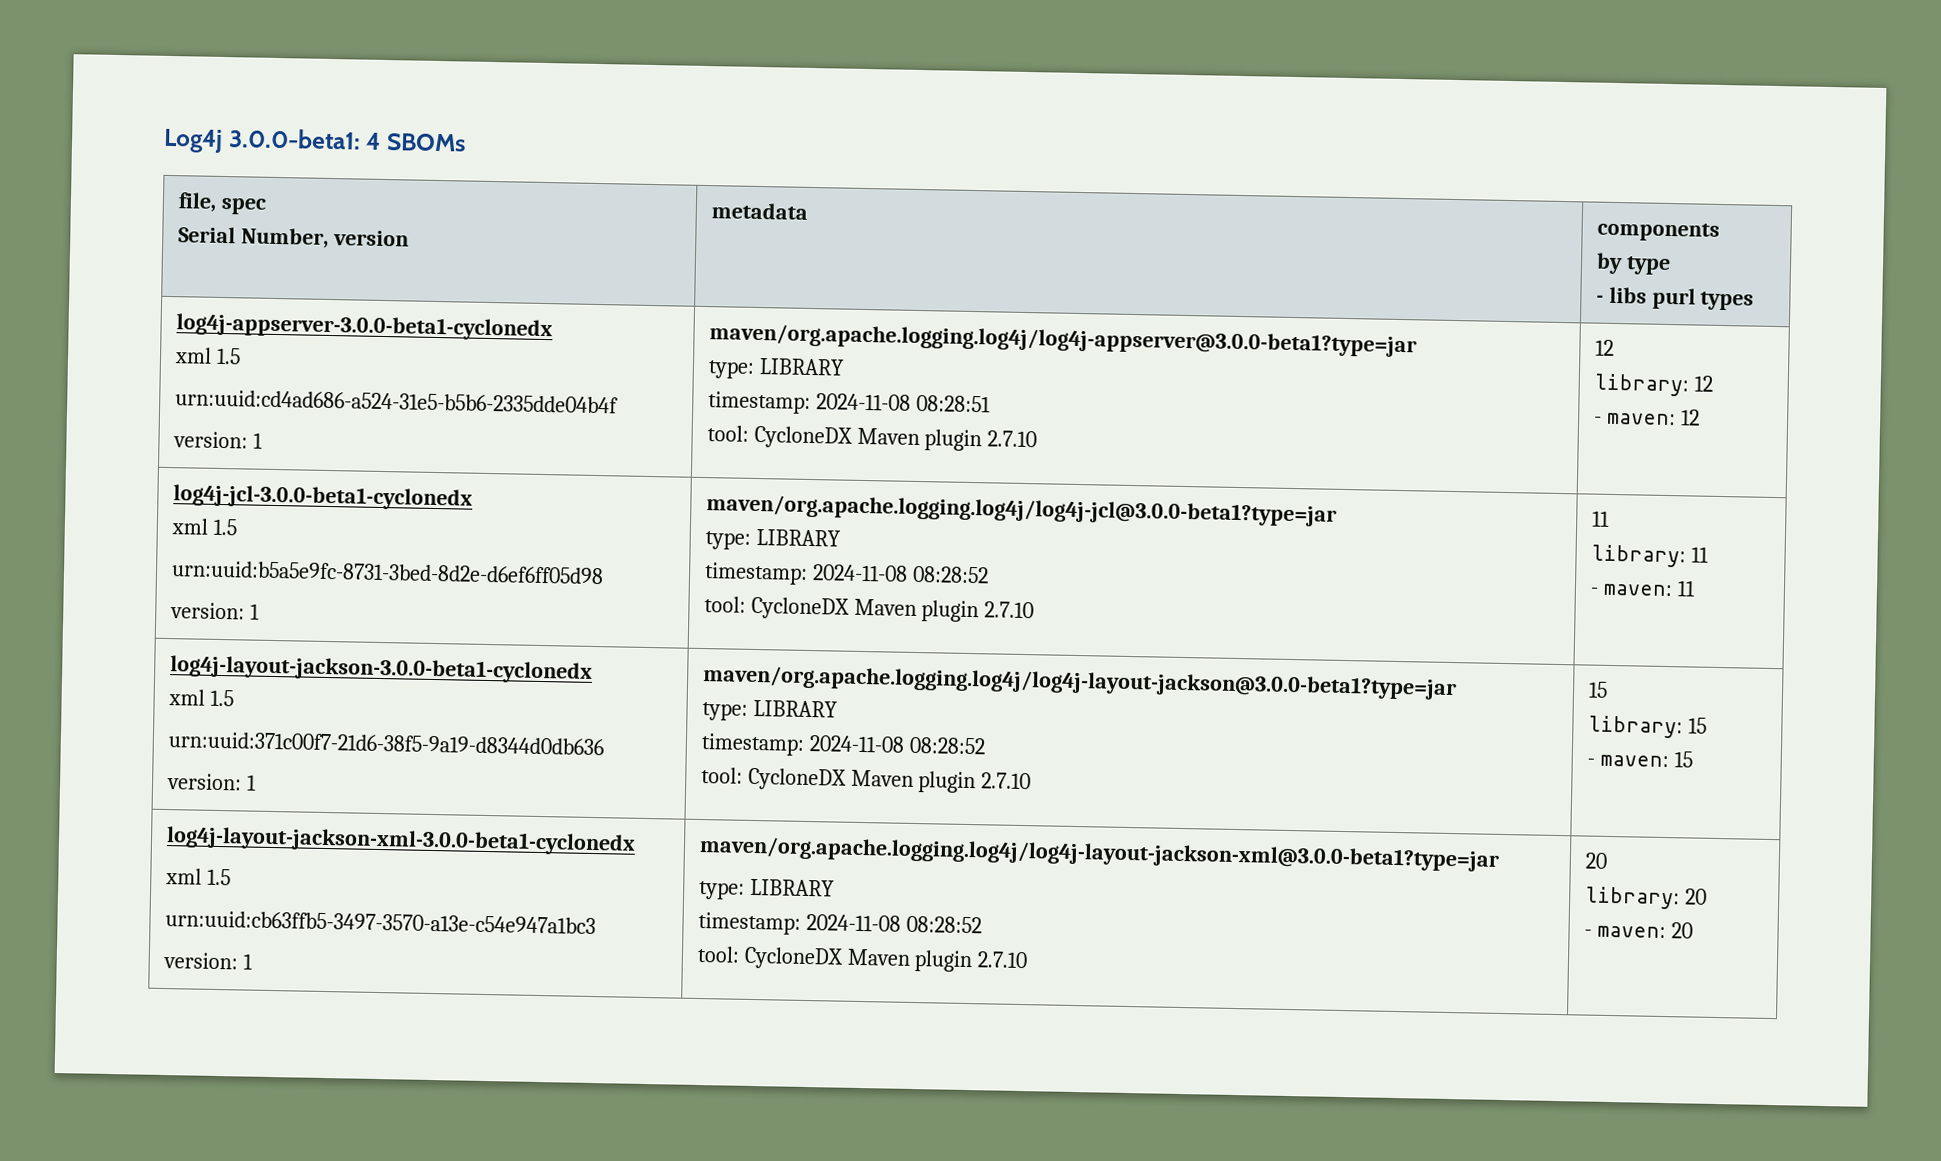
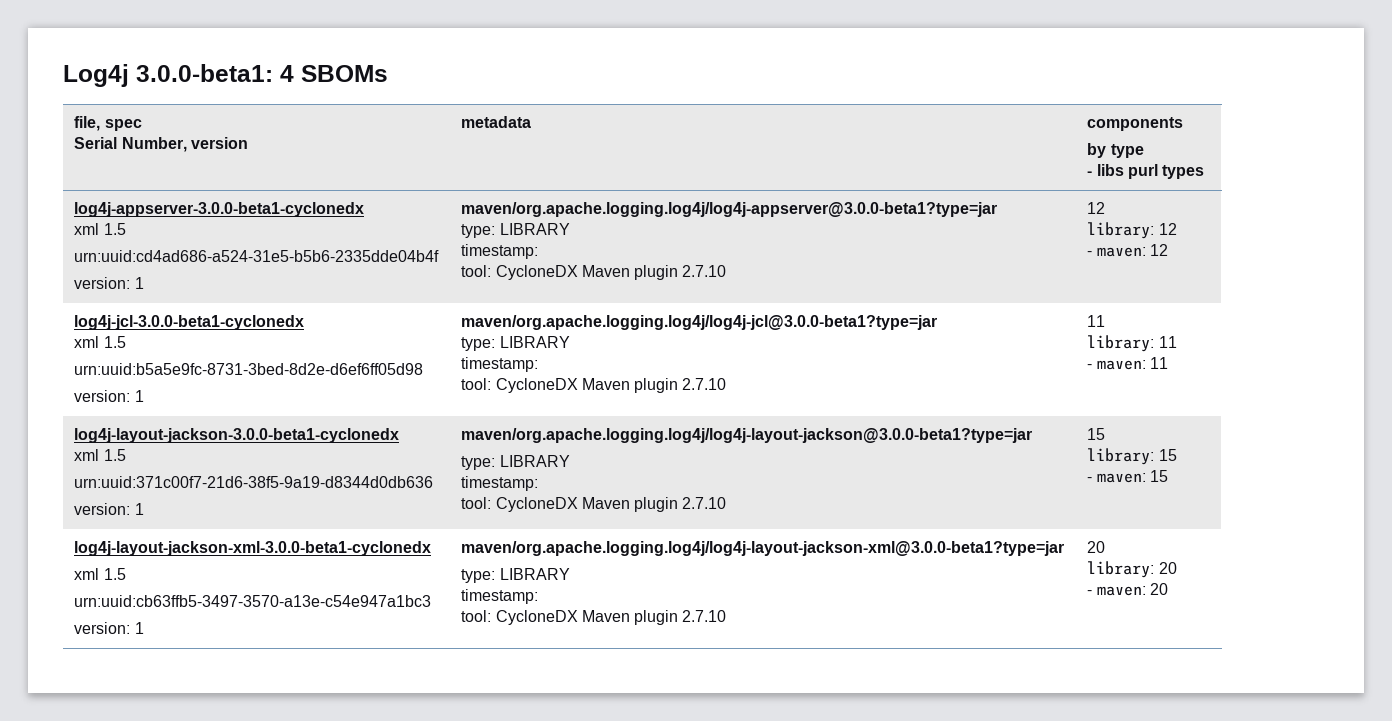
  log4j-appserver-3.0.0-beta1-cyclonedx
  xml 1.5
  urn:uuid:cd4ad686-a524-31e5-b5b6-2335dde04b4f
  version: 1 | maven/org.apache.logging.log4j/log4j-appserver@3.0.0-beta1?type=jar
  type: LIBRARY
- timestamp: 2024-11-08 08:28:51
+ timestamp:
  log4j-jcl-3.0.0-beta1-cyclonedx
  xml 1.5
  urn:uuid:b5a5e9fc-8731-3bed-8d2e-d6ef6ff05d98
  version: 1 | maven/org.apache.logging.log4j/log4j-jcl@3.0.0-beta1?type=jar
  type: LIBRARY
- timestamp: 2024-11-08 08:28:52
+ timestamp:
  log4j-layout-jackson-3.0.0-beta1-cyclonedx
  xml 1.5
  urn:uuid:371c00f7-21d6-38f5-9a19-d8344d0db636
  version: 1 | maven/org.apache.logging.log4j/log4j-layout-jackson@3.0.0-beta1?type=jar
  type: LIBRARY
- timestamp: 2024-11-08 08:28:52
+ timestamp:
  log4j-layout-jackson-xml-3.0.0-beta1-cyclonedx
  xml 1.5
  urn:uuid:cb63ffb5-3497-3570-a13e-c54e947a1bc3
  version: 1 | maven/org.apache.logging.log4j/log4j-layout-jackson-xml@3.0.0-beta1?type=jar
  type: LIBRARY
- timestamp: 2024-11-08 08:28:52
+ timestamp:

